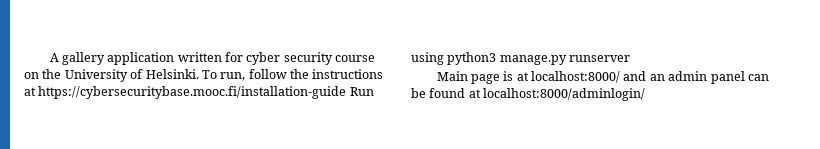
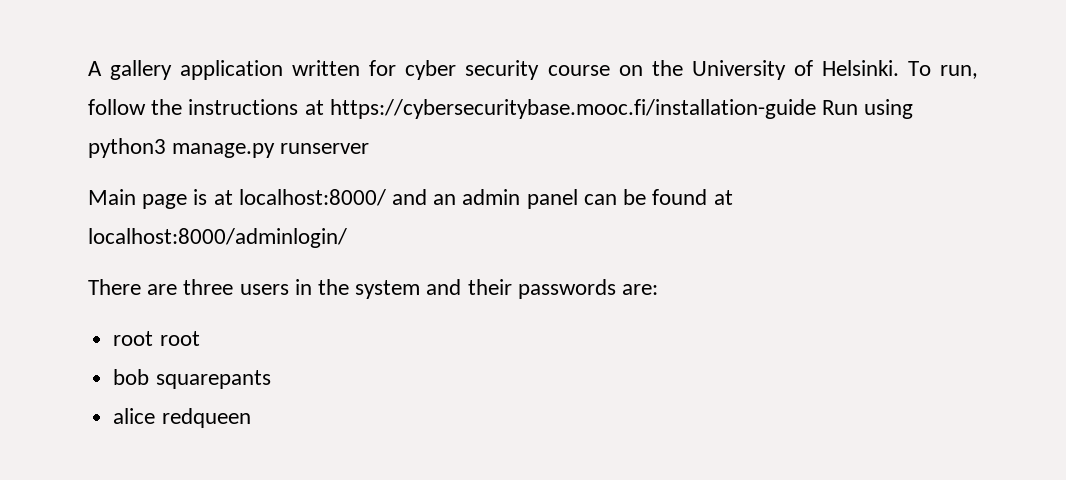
+ There are three users in the system and their passwords are:
+ root root
+ bob squarepants
+ alice redqueen

